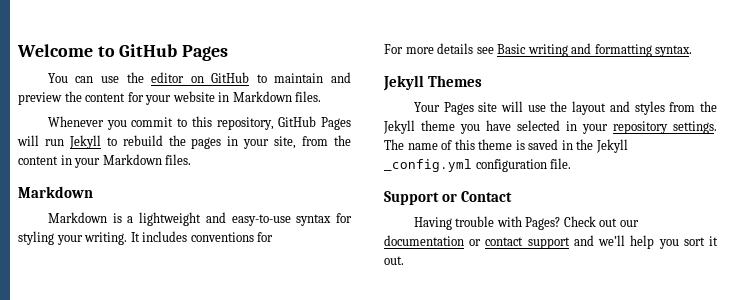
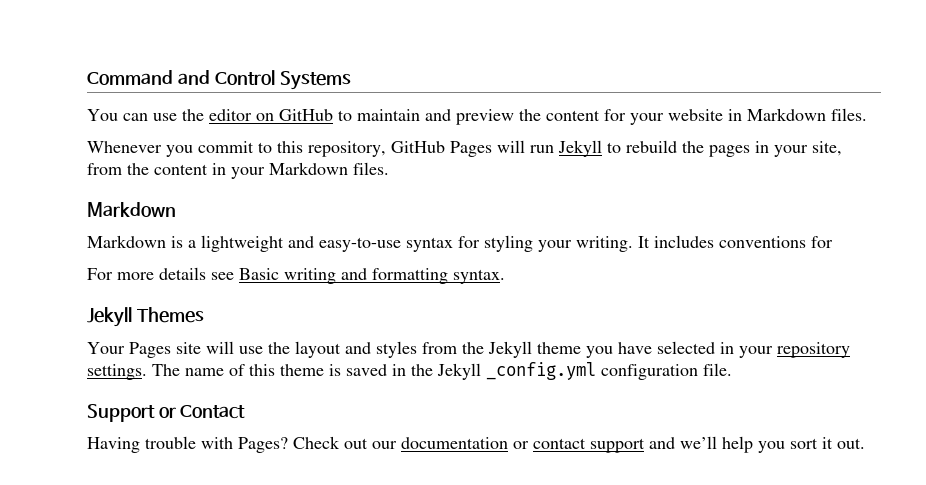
- Welcome to GitHub Pages
+ Command and Control Systems

